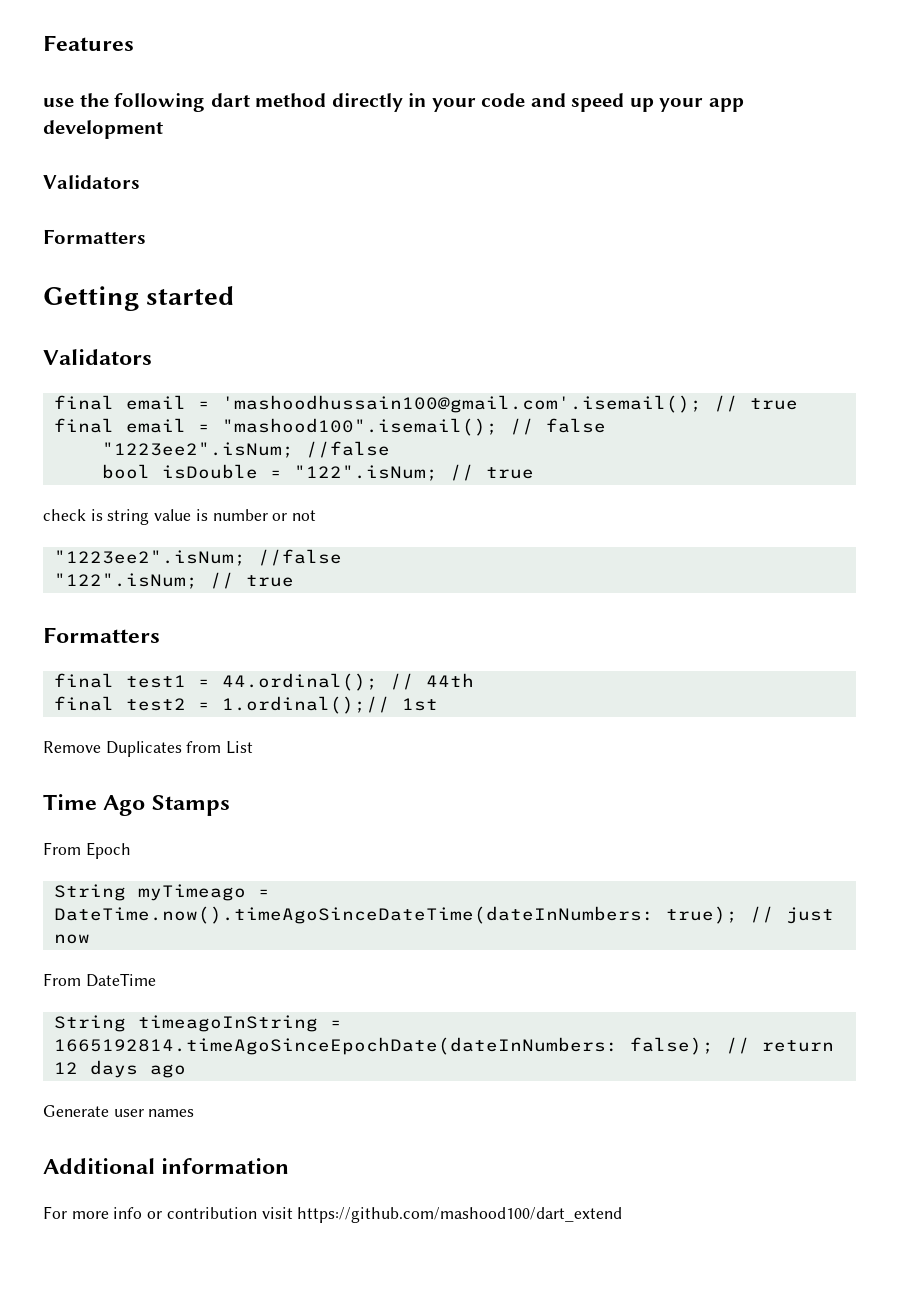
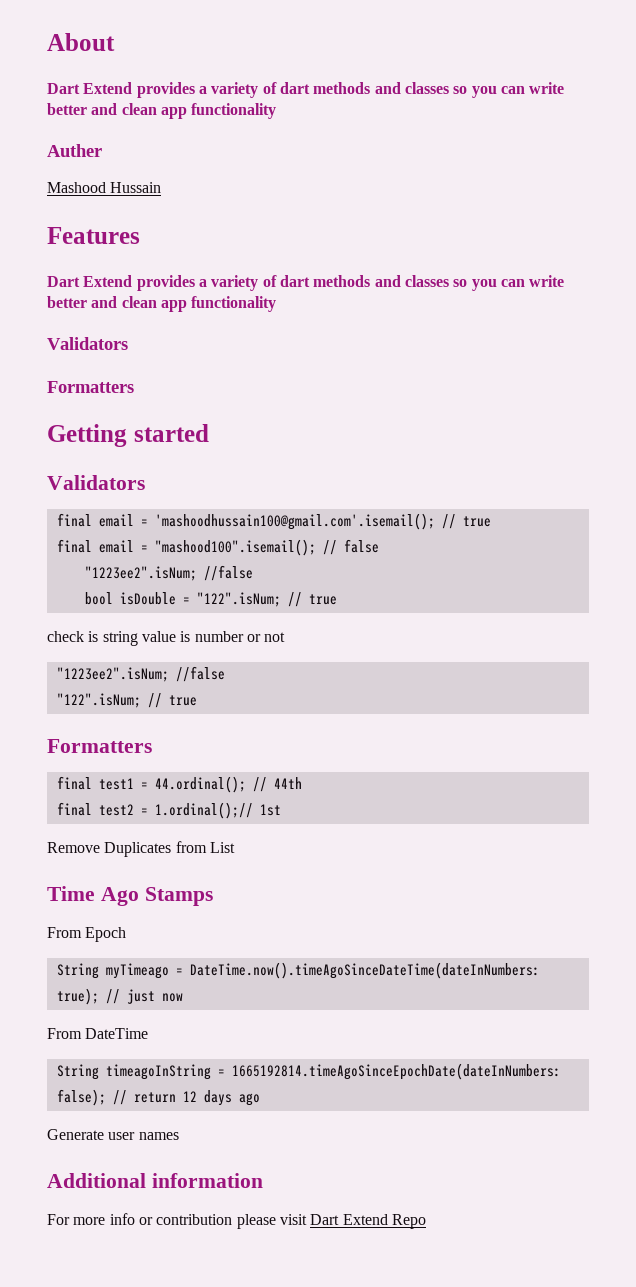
+ About
+ Dart Extend provides a variety of dart methods and classes so you can write better and clean app functionality
+ Auther
+ Mashood Hussain
  Features
- use the following dart method directly in your code and speed up your app development
+ Dart Extend provides a variety of dart methods and classes so you can write better and clean app functionality
- For more info or contribution visit https://github.com/mashood100/dart_extend
+ For more info or contribution please visit Dart Extend Repo

